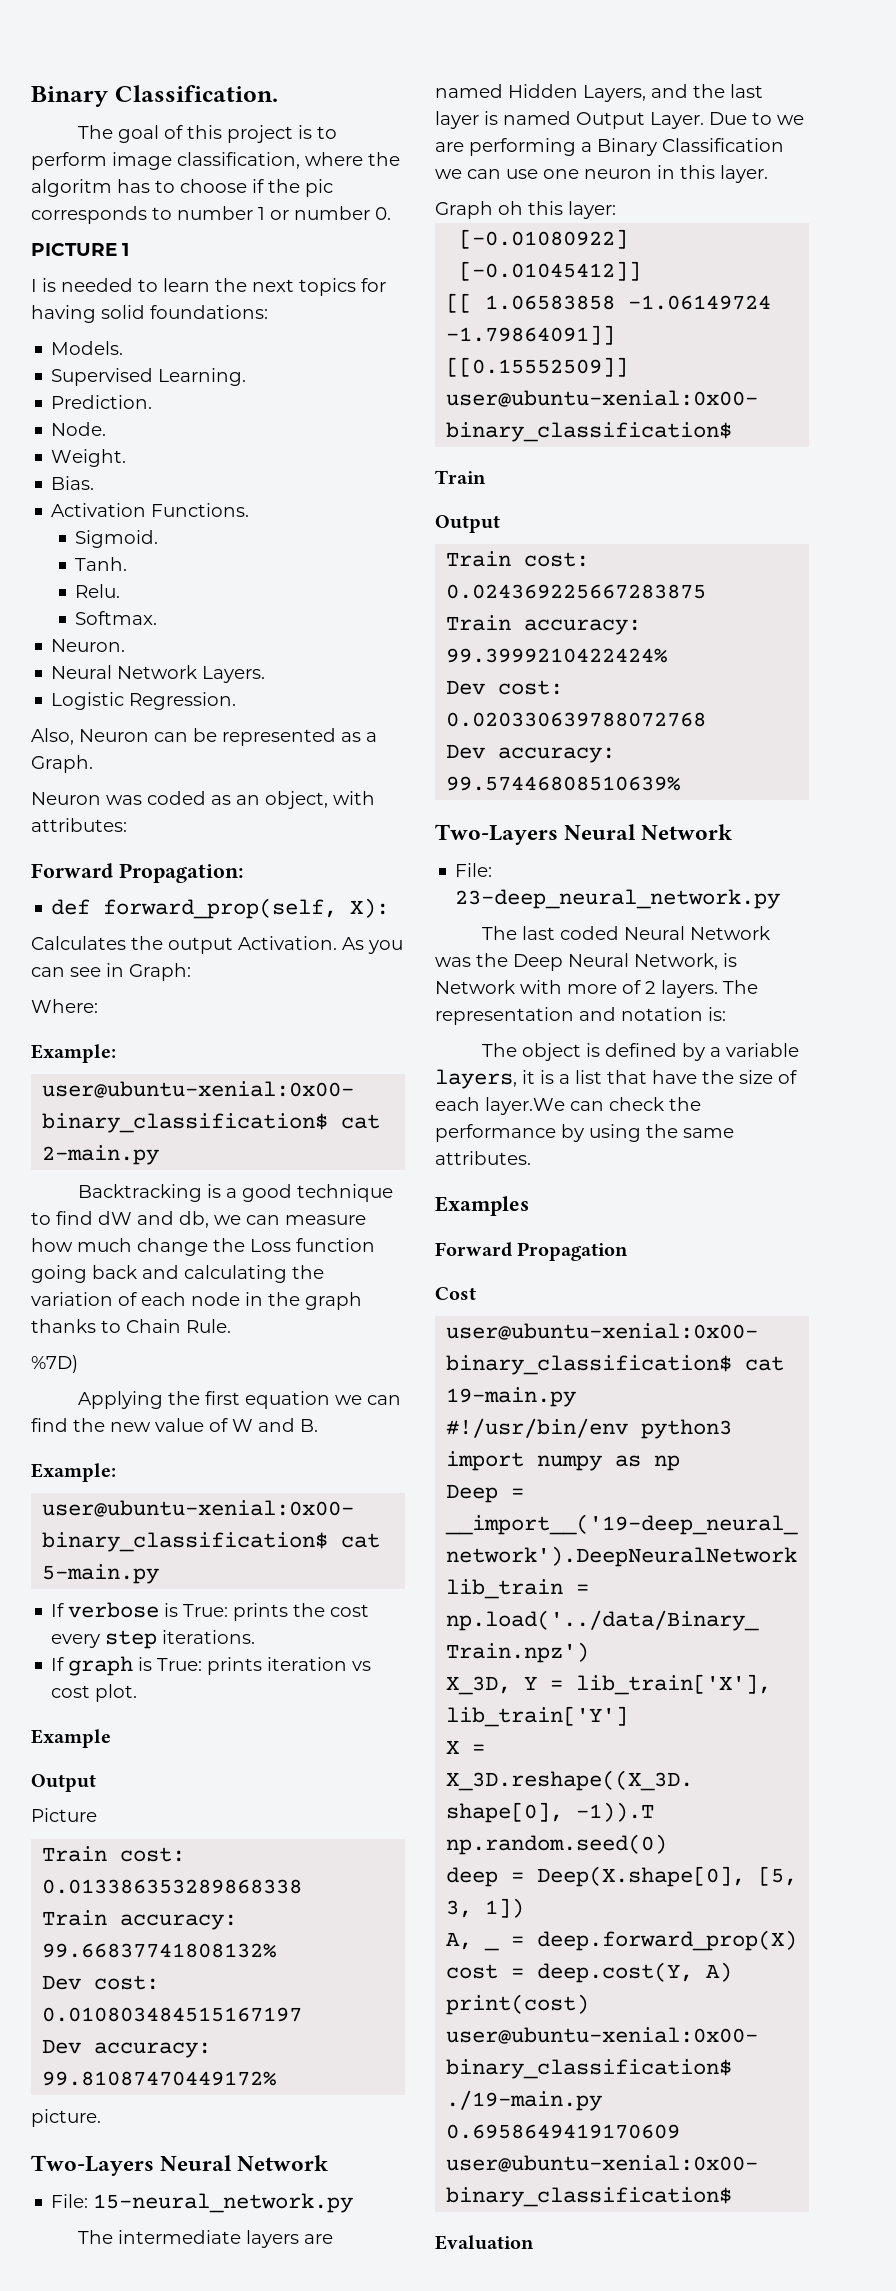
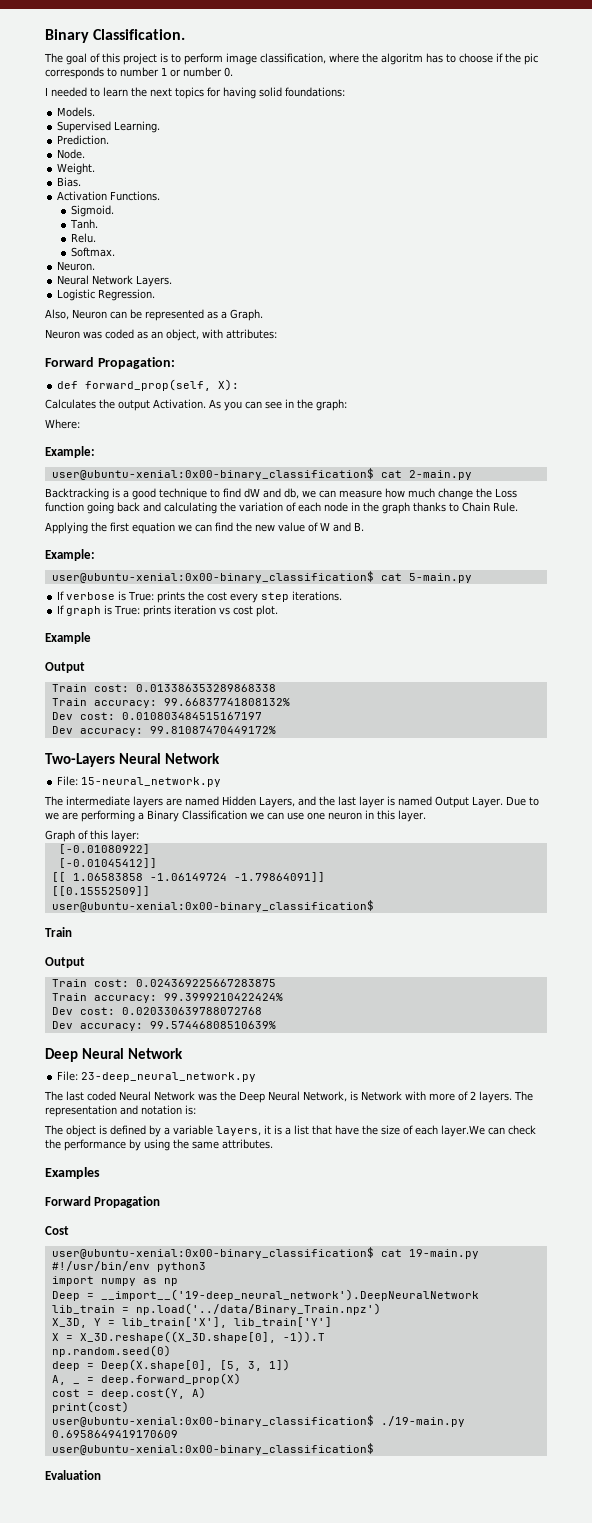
- PICTURE 1
- I is needed to learn the next topics for having solid foundations:
+ I needed to learn the next topics for having solid foundations:
- As you can see in Graph:
+ As you can see in the graph:
- %7D)
- Picture
- picture.
- Graph oh this layer:
+ Graph of this layer:
  Dev accuracy: 99.57446808510639%
- Two-Layers Neural Network
+ Deep Neural Network

